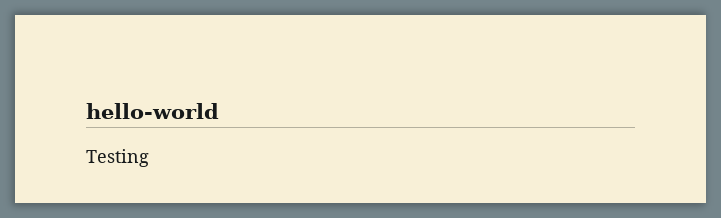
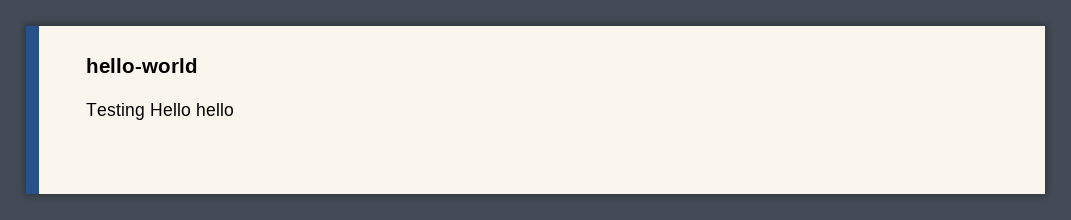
- Testing
+ Testing Hello hello

